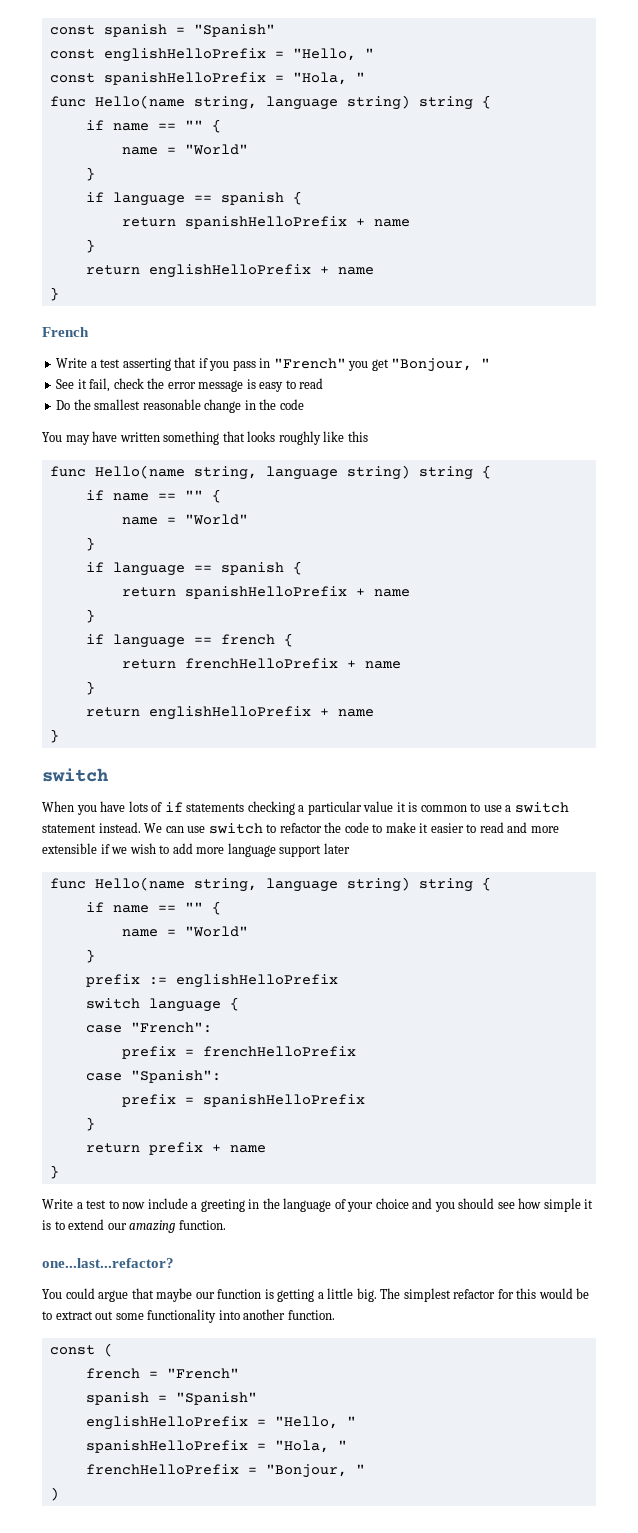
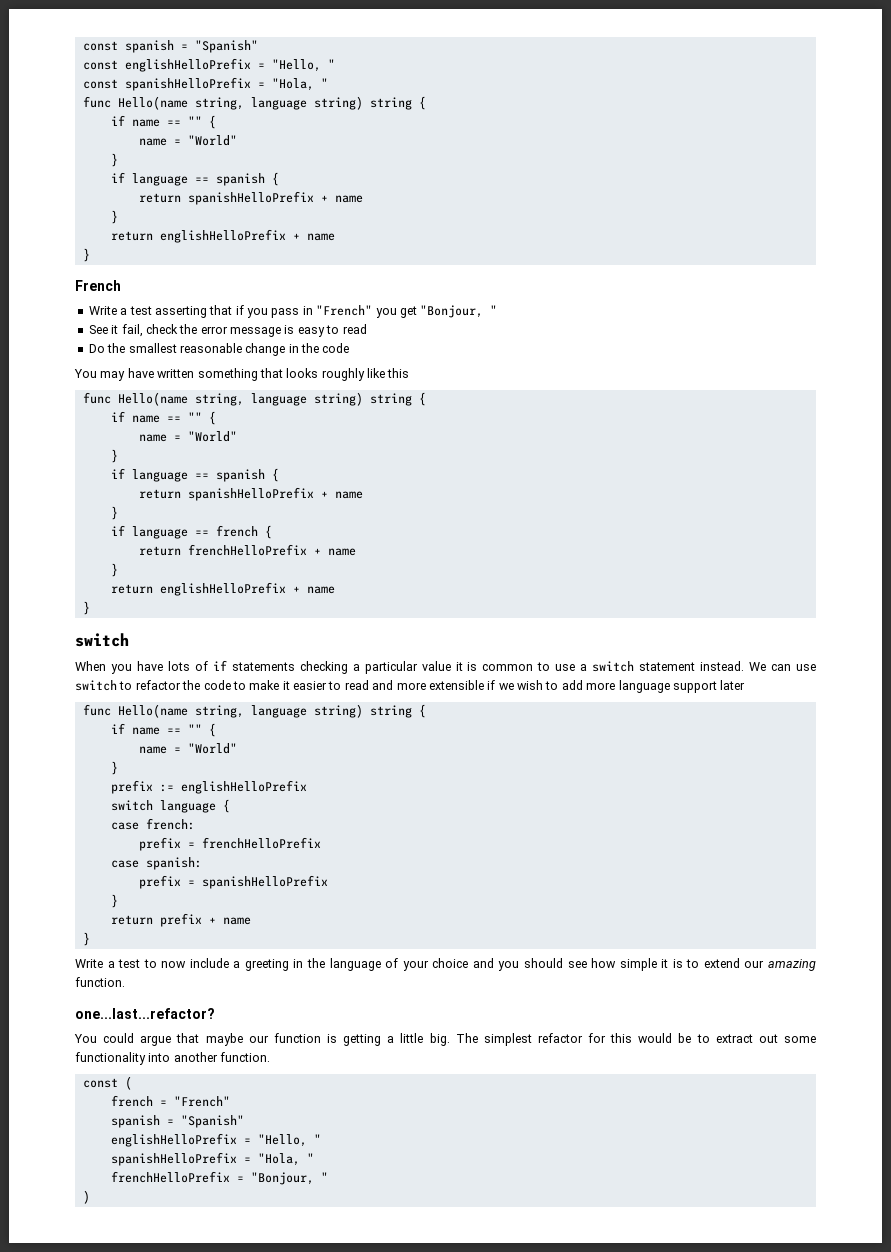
- case "French":
+ case french:
- case "Spanish":
+ case spanish:

